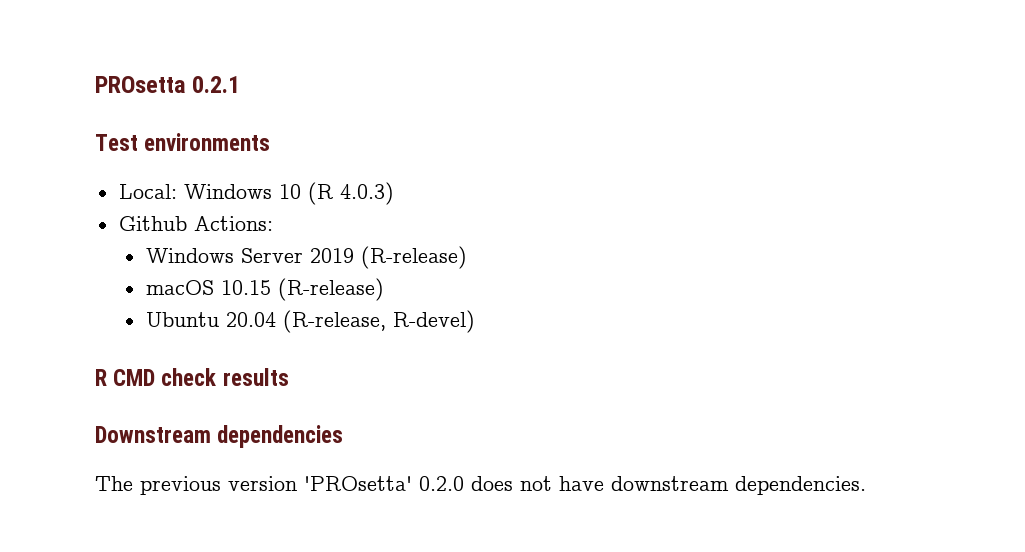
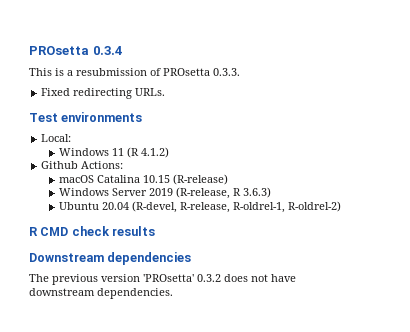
- PROsetta 0.2.1
+ PROsetta 0.3.4
+ This is a resubmission of PROsetta 0.3.3.
+ Fixed redirecting URLs.
  Test environments
- Local: Windows 10 (R 4.0.3)
+ Local:
+ Windows 11 (R 4.1.2)
  Github Actions:
- Windows Server 2019 (R-release)
- macOS 10.15 (R-release)
- Ubuntu 20.04 (R-release, R-devel)
+ macOS Catalina 10.15 (R-release)
+ Windows Server 2019 (R-release, R 3.6.3)
+ Ubuntu 20.04 (R-devel, R-release, R-oldrel-1, R-oldrel-2)
- The previous version 'PROsetta' 0.2.0 does not have downstream dependencies.
+ The previous version 'PROsetta' 0.3.2 does not have downstream dependencies.

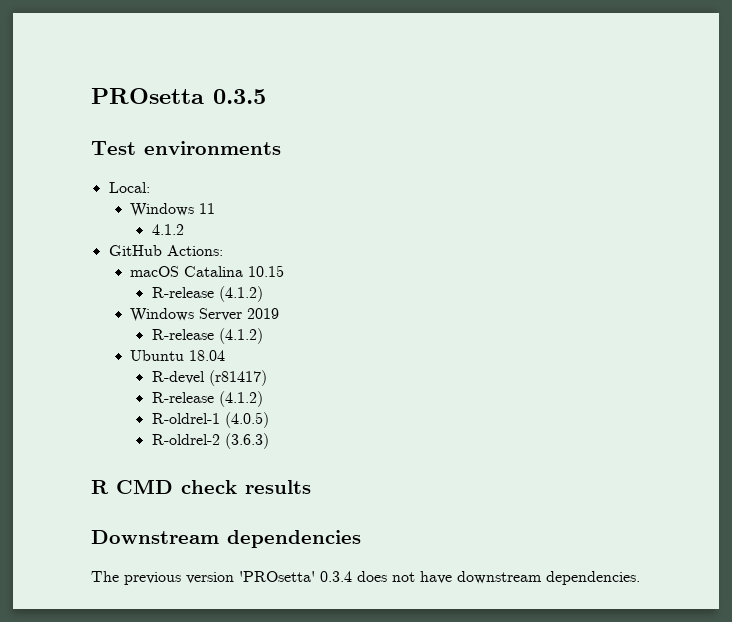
- PROsetta 0.3.4
- This is a resubmission of PROsetta 0.3.3.
- Fixed redirecting URLs.
+ PROsetta 0.3.5
- Windows 11 (R 4.1.2)
- Github Actions:
+ Windows 11
+ 4.1.2
+ GitHub Actions:
- macOS Catalina 10.15 (R-release)
+ macOS Catalina 10.15
+ R-release (4.1.2)
- Windows Server 2019 (R-release, R 3.6.3)
- Ubuntu 20.04 (R-devel, R-release, R-oldrel-1, R-oldrel-2)
+ Windows Server 2019
+ R-release (4.1.2)
+ Ubuntu 18.04
+ R-devel (r81417)
+ R-release (4.1.2)
+ R-oldrel-1 (4.0.5)
+ R-oldrel-2 (3.6.3)
- The previous version 'PROsetta' 0.3.2 does not have downstream dependencies.
+ The previous version 'PROsetta' 0.3.4 does not have downstream dependencies.

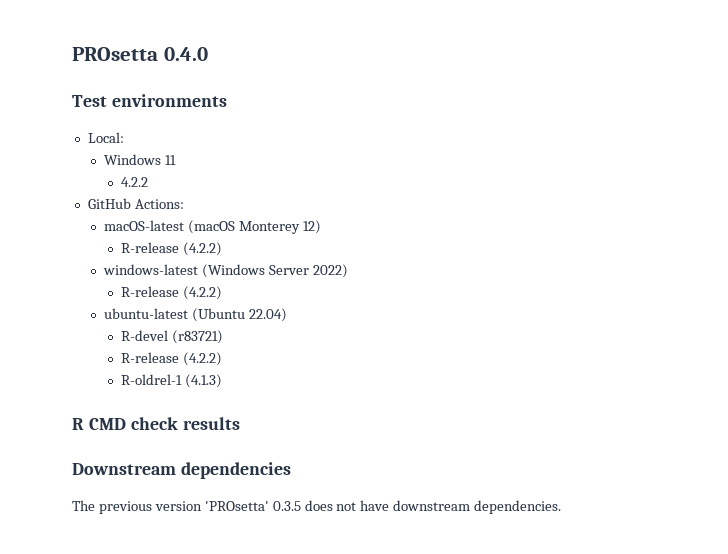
- PROsetta 0.3.5
+ PROsetta 0.4.0
- 4.1.2
+ 4.2.2
- macOS Catalina 10.15
- R-release (4.1.2)
- Windows Server 2019
- R-release (4.1.2)
- Ubuntu 18.04
+ macOS-latest (macOS Monterey 12)
+ R-release (4.2.2)
+ windows-latest (Windows Server 2022)
+ R-release (4.2.2)
+ ubuntu-latest (Ubuntu 22.04)
- R-devel (r81417)
- R-release (4.1.2)
+ R-devel (r83721)
+ R-release (4.2.2)
- R-oldrel-1 (4.0.5)
- R-oldrel-2 (3.6.3)
+ R-oldrel-1 (4.1.3)
- The previous version 'PROsetta' 0.3.4 does not have downstream dependencies.
+ The previous version 'PROsetta' 0.3.5 does not have downstream dependencies.

